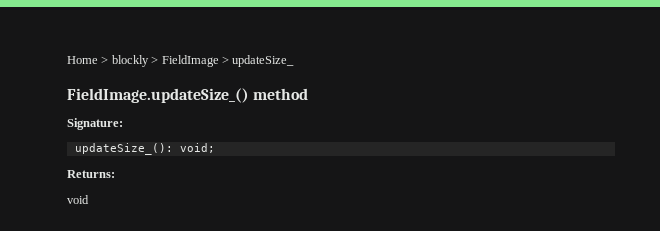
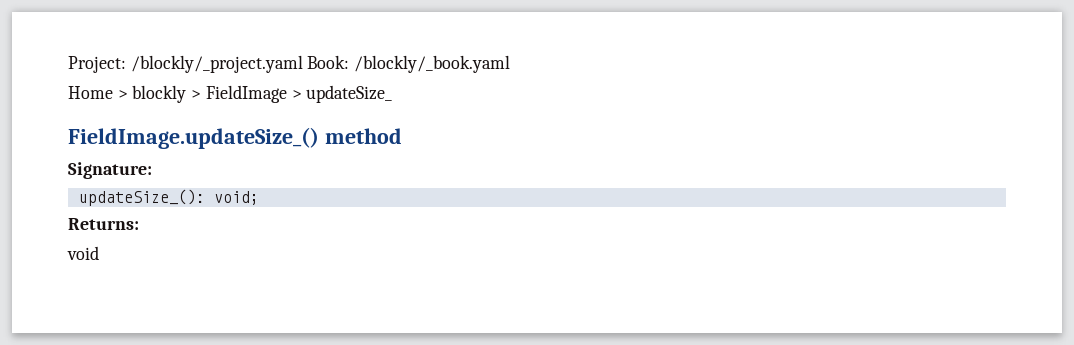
+ Project: /blockly/_project.yaml Book: /blockly/_book.yaml

